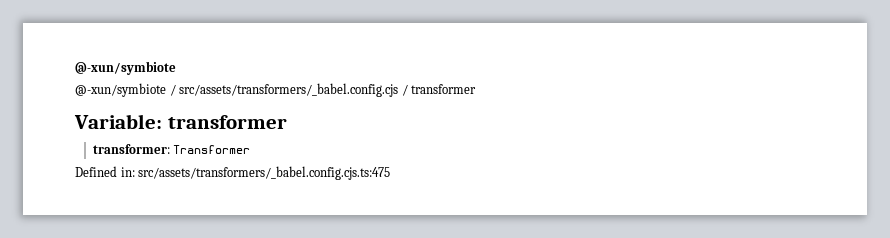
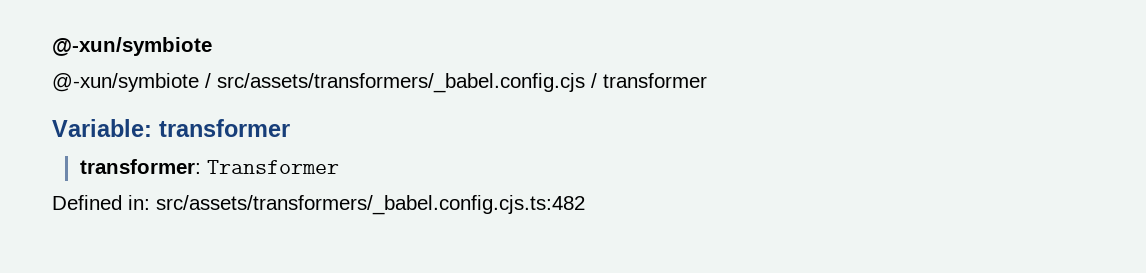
- Defined in: src/assets/transformers/_babel.config.cjs.ts:475
+ Defined in: src/assets/transformers/_babel.config.cjs.ts:482

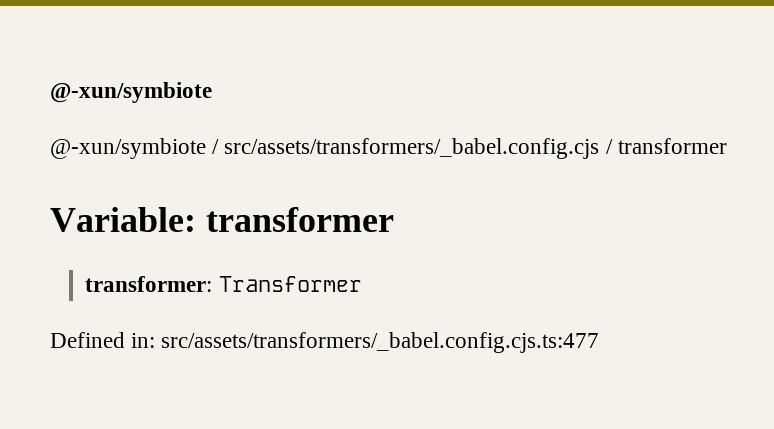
- Defined in: src/assets/transformers/_babel.config.cjs.ts:482
+ Defined in: src/assets/transformers/_babel.config.cjs.ts:477

